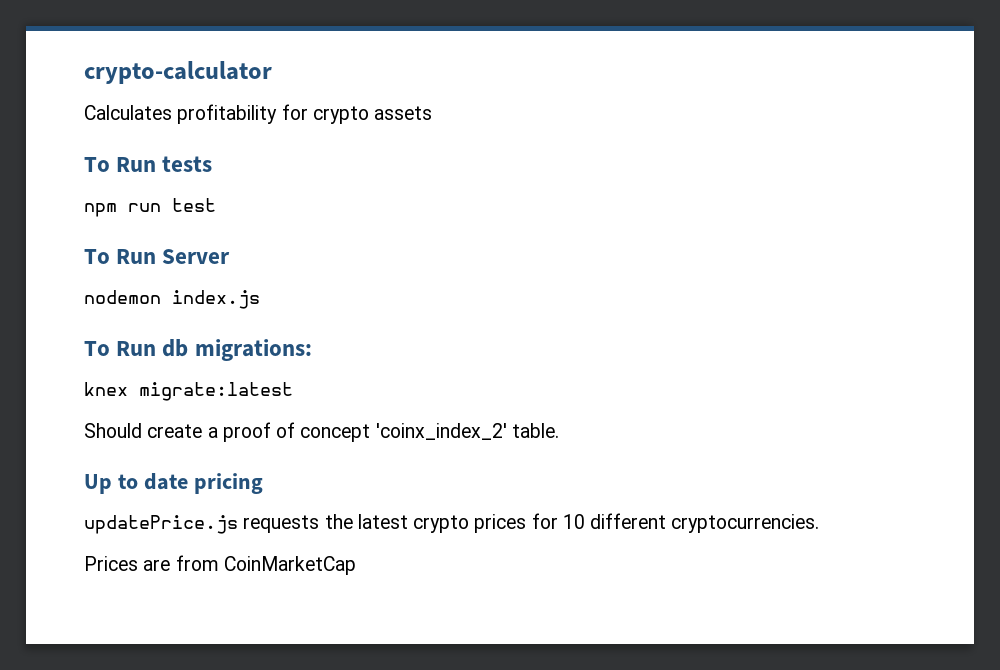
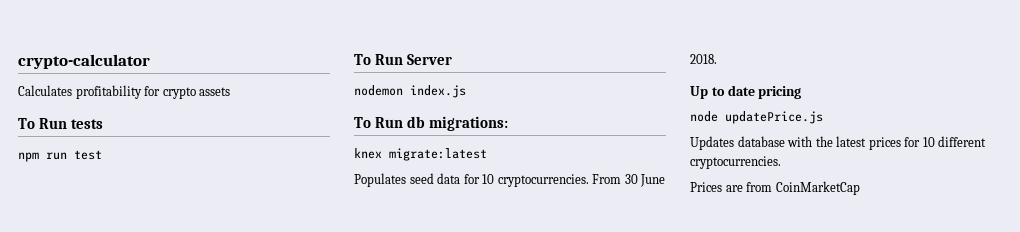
- Should create a proof of concept 'coinx_index_2' table.
+ Populates seed data for 10 cryptocurrencies. From 30 June 2018.
- updatePrice.js requests the latest crypto prices for 10 different cryptocurrencies.
+ node updatePrice.js
+ Updates database with the latest prices for 10 different cryptocurrencies.

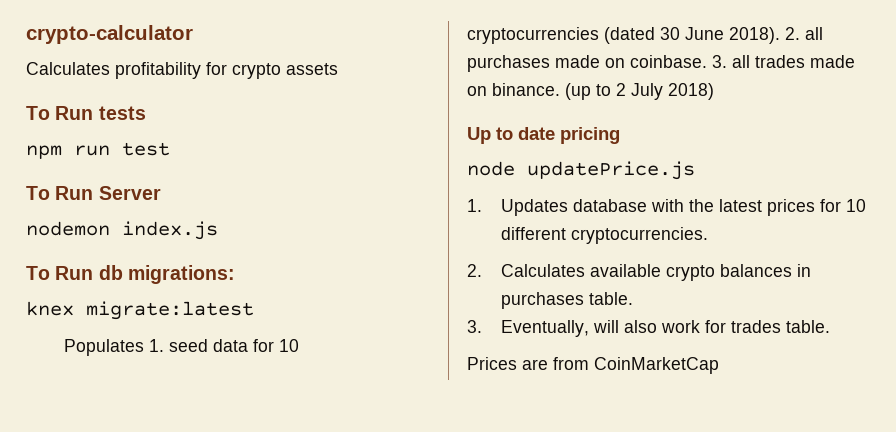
- Populates seed data for 10 cryptocurrencies. From 30 June 2018.
+ Populates 1. seed data for 10 cryptocurrencies (dated 30 June 2018). 2. all purchases made on coinbase. 3. all trades made on binance. (up to 2 July 2018)
- Updates database with the latest prices for 10 different cryptocurrencies.
+ 1. Updates database with the latest prices for 10 different cryptocurrencies.
+ 2. Calculates available crypto balances in purchases table.
+ 3. Eventually, will also work for trades table.

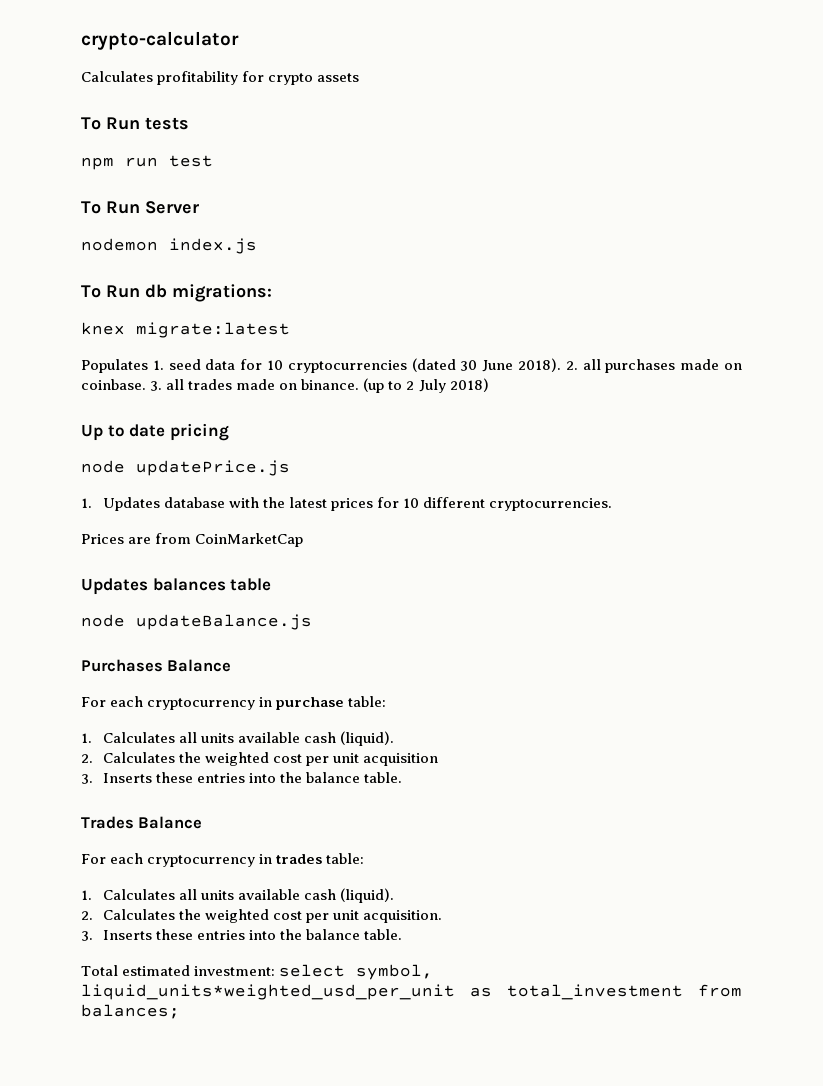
- 2. Calculates available crypto balances in purchases table.
- 3. Eventually, will also work for trades table.
  Prices are from CoinMarketCap
+ Updates balances table
+ node updateBalance.js
+ Purchases Balance
+ For each cryptocurrency in purchase table:
+ 1. Calculates all units available cash (liquid).
+ 2. Calculates the weighted cost per unit acquisition
+ 3. Inserts these entries into the balance table.
+ Trades Balance
+ For each cryptocurrency in trades table:
+ 1. Calculates all units available cash (liquid).
+ 2. Calculates the weighted cost per unit acquisition.
+ 3. Inserts these entries into the balance table.
+ Total estimated investment: select symbol, liquid_units*weighted_usd_per_unit as total_investment from balances;

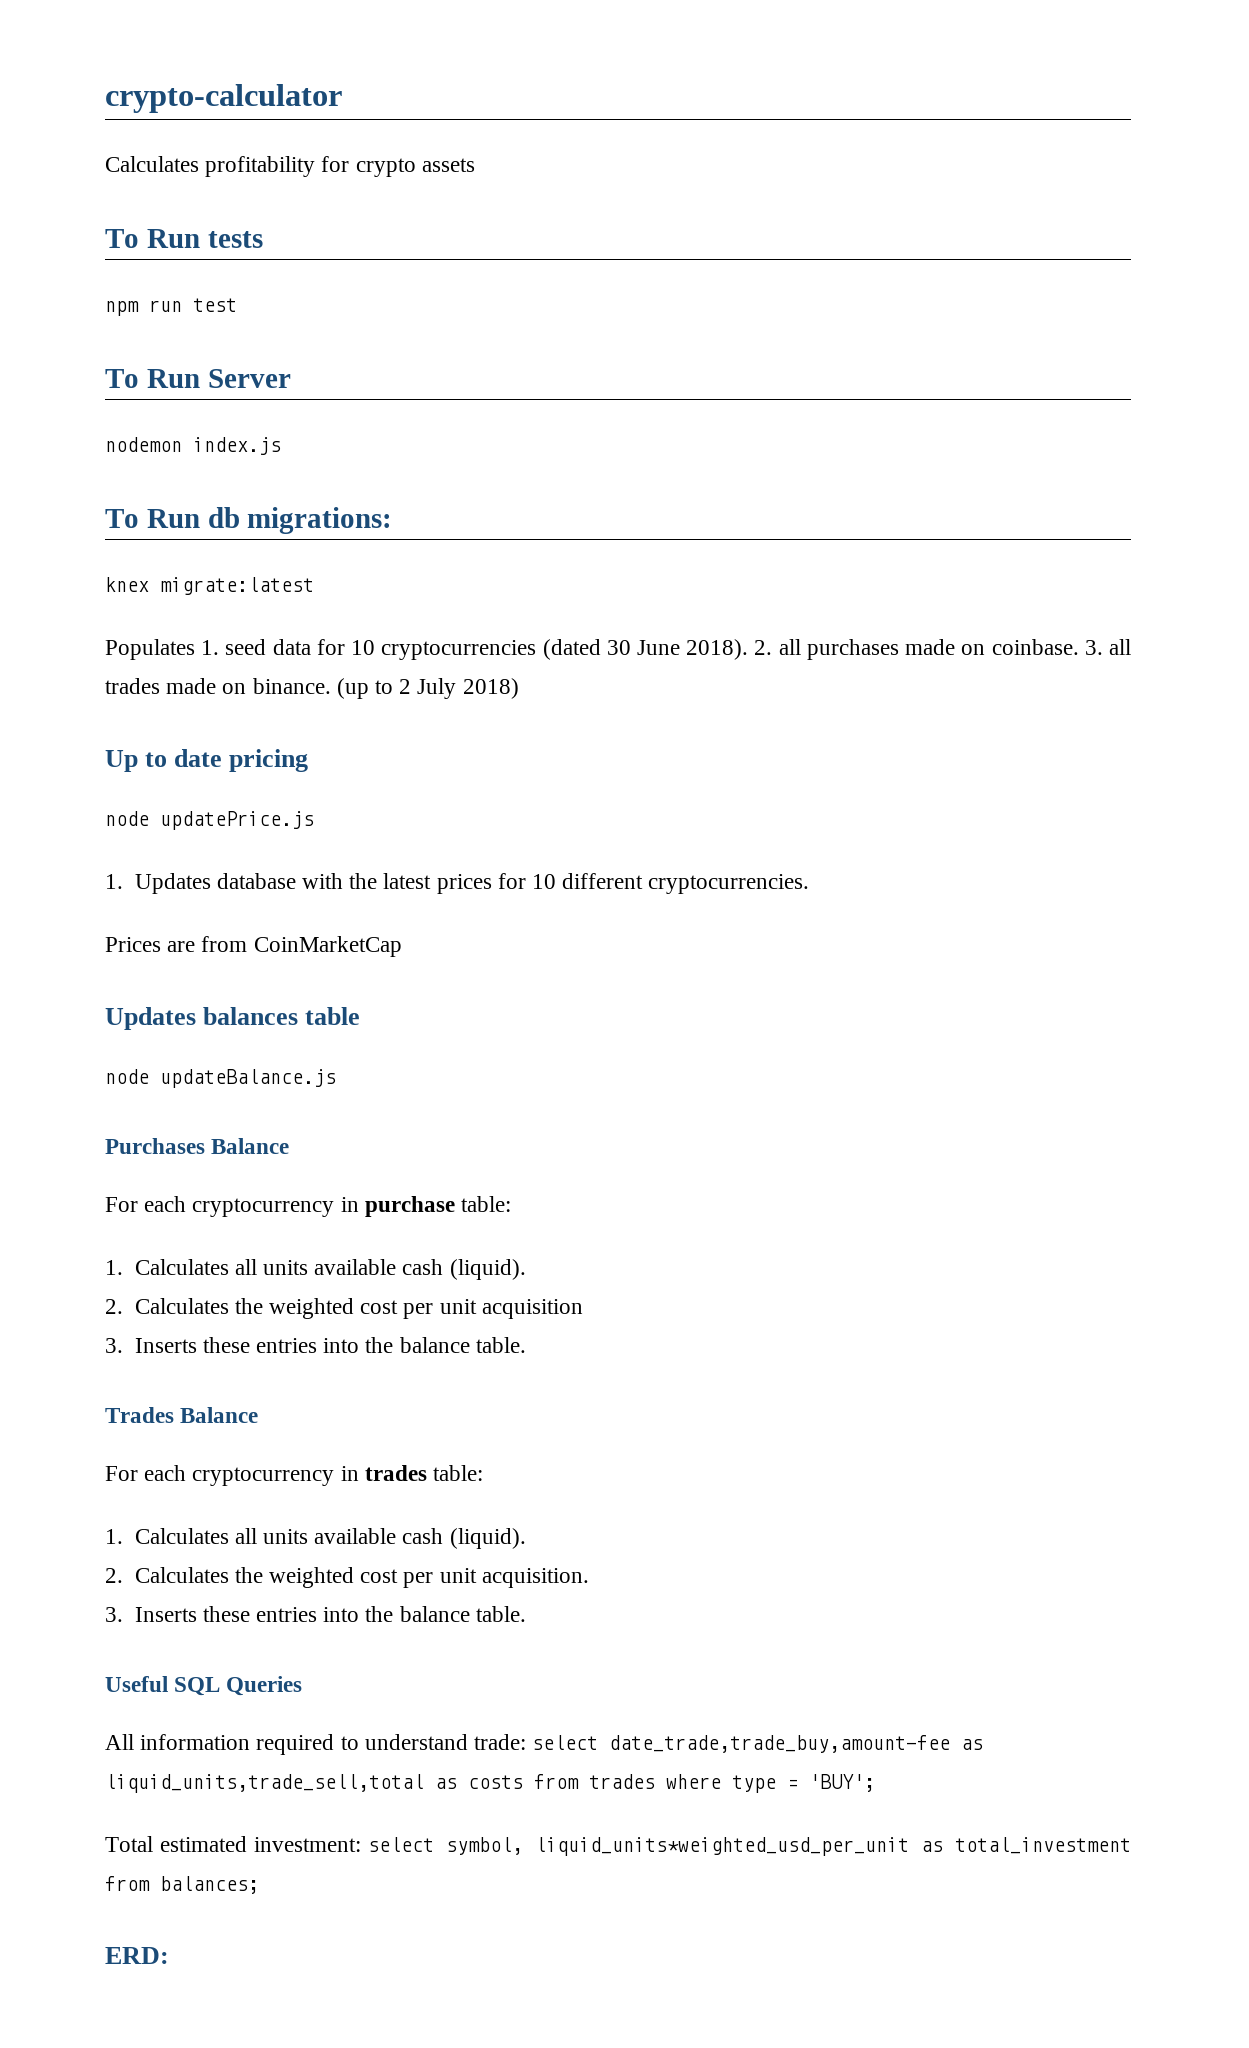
+ Useful SQL Queries
+ All information required to understand trade: select date_trade,trade_buy,amount-fee as liquid_units,trade_sell,total as costs from trades where type = 'BUY';
+ ERD:

